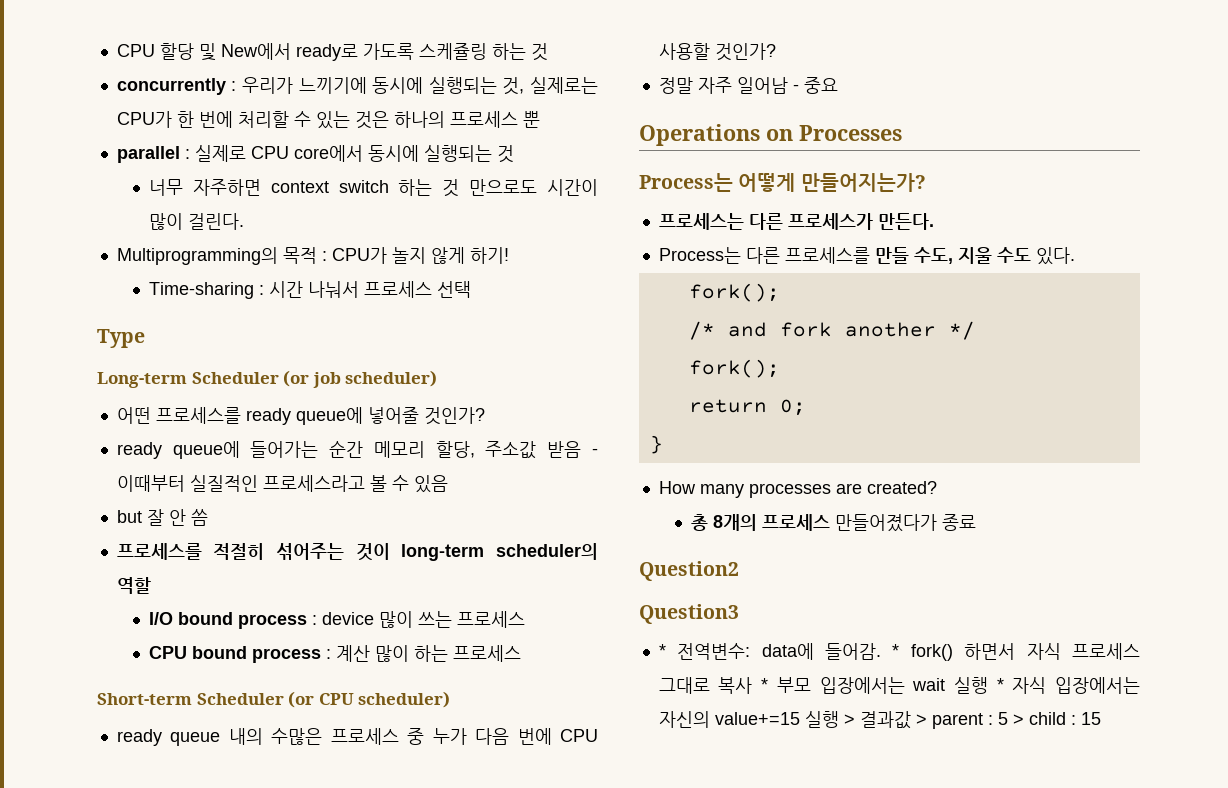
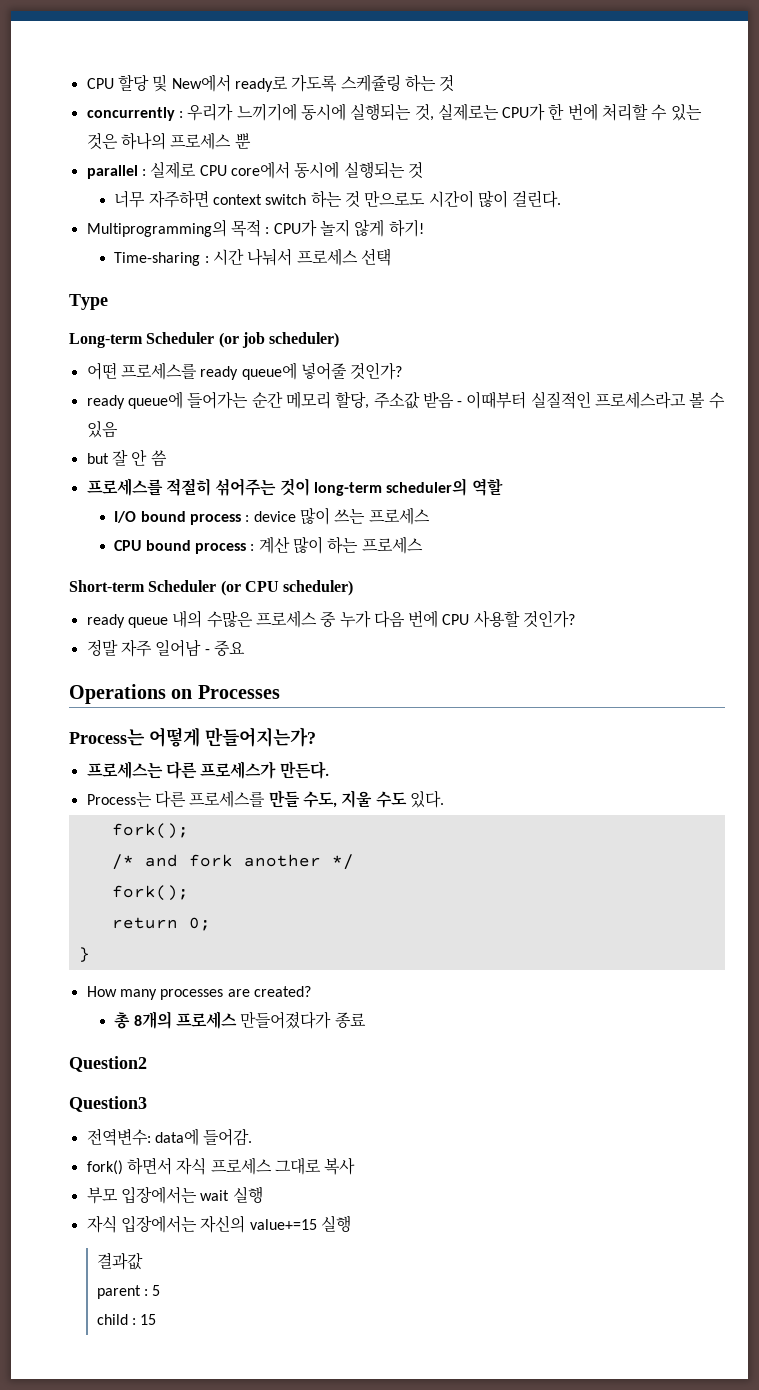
- * 전역변수: data에 들어감. * fork() 하면서 자식 프로세스 그대로 복사 * 부모 입장에서는 wait 실행 * 자식 입장에서는 자신의 value+=15 실행 > 결과값 > parent : 5 > child : 15
+ 전역변수: data에 들어감.
+ fork() 하면서 자식 프로세스 그대로 복사
+ 부모 입장에서는 wait 실행
+ 자식 입장에서는 자신의 value+=15 실행
+ 결과값
+ parent : 5
+ child : 15

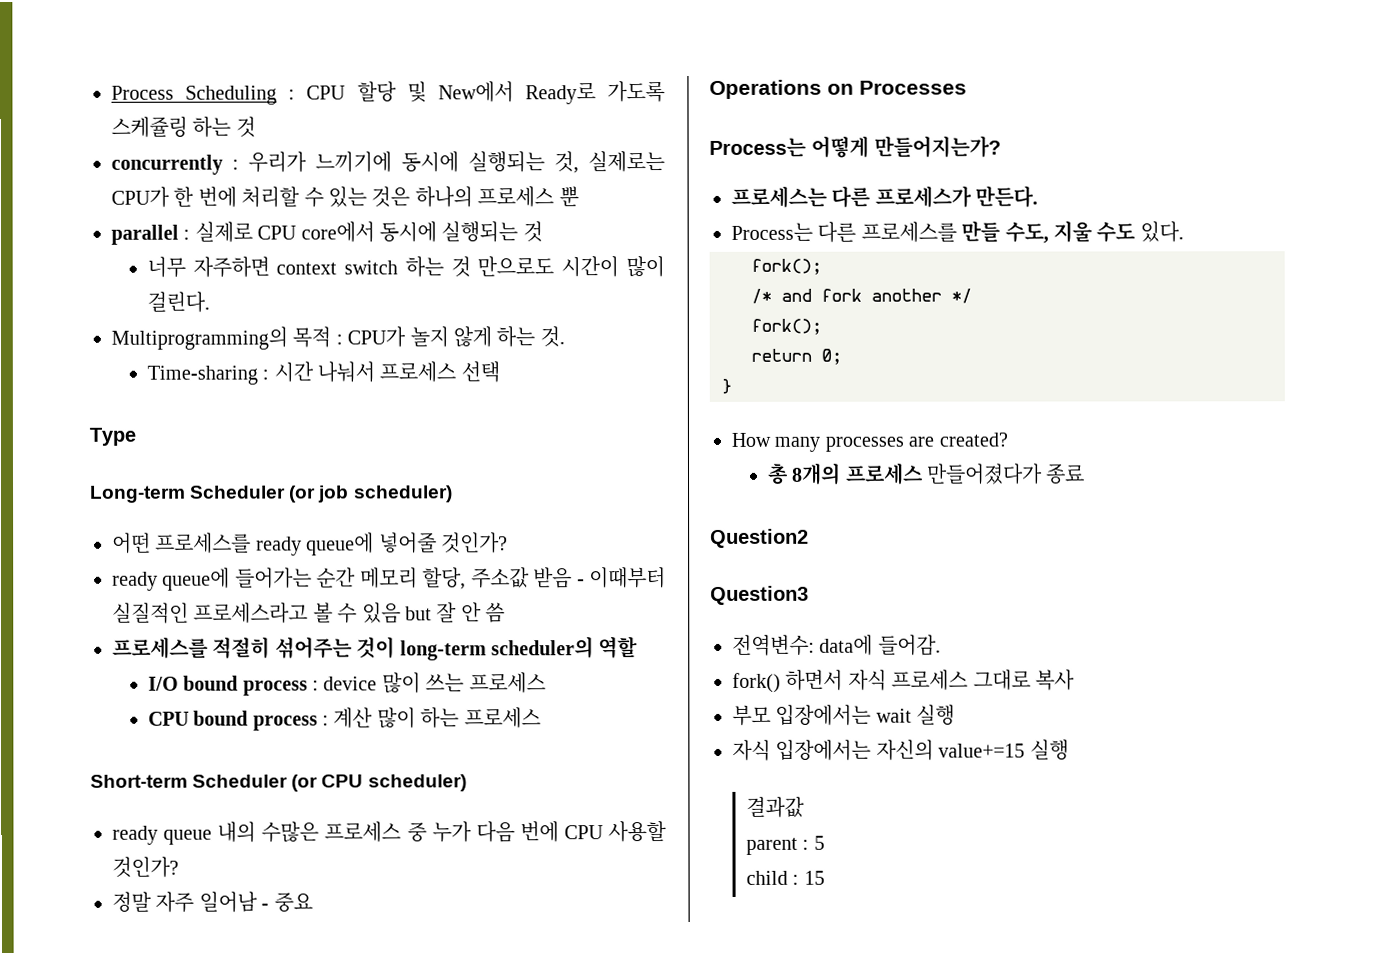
- CPU 할당 및 New에서 ready로 가도록 스케쥴링 하는 것
+ Process Scheduling : CPU 할당 및 New에서 Ready로 가도록 스케쥴링 하는 것
- Multiprogramming의 목적 : CPU가 놀지 않게 하기!
+ Multiprogramming의 목적 : CPU가 놀지 않게 하는 것.
- ready queue에 들어가는 순간 메모리 할당, 주소값 받음 - 이때부터 실질적인 프로세스라고 볼 수 있음
- but 잘 안 씀
+ ready queue에 들어가는 순간 메모리 할당, 주소값 받음 - 이때부터 실질적인 프로세스라고 볼 수 있음 but 잘 안 씀

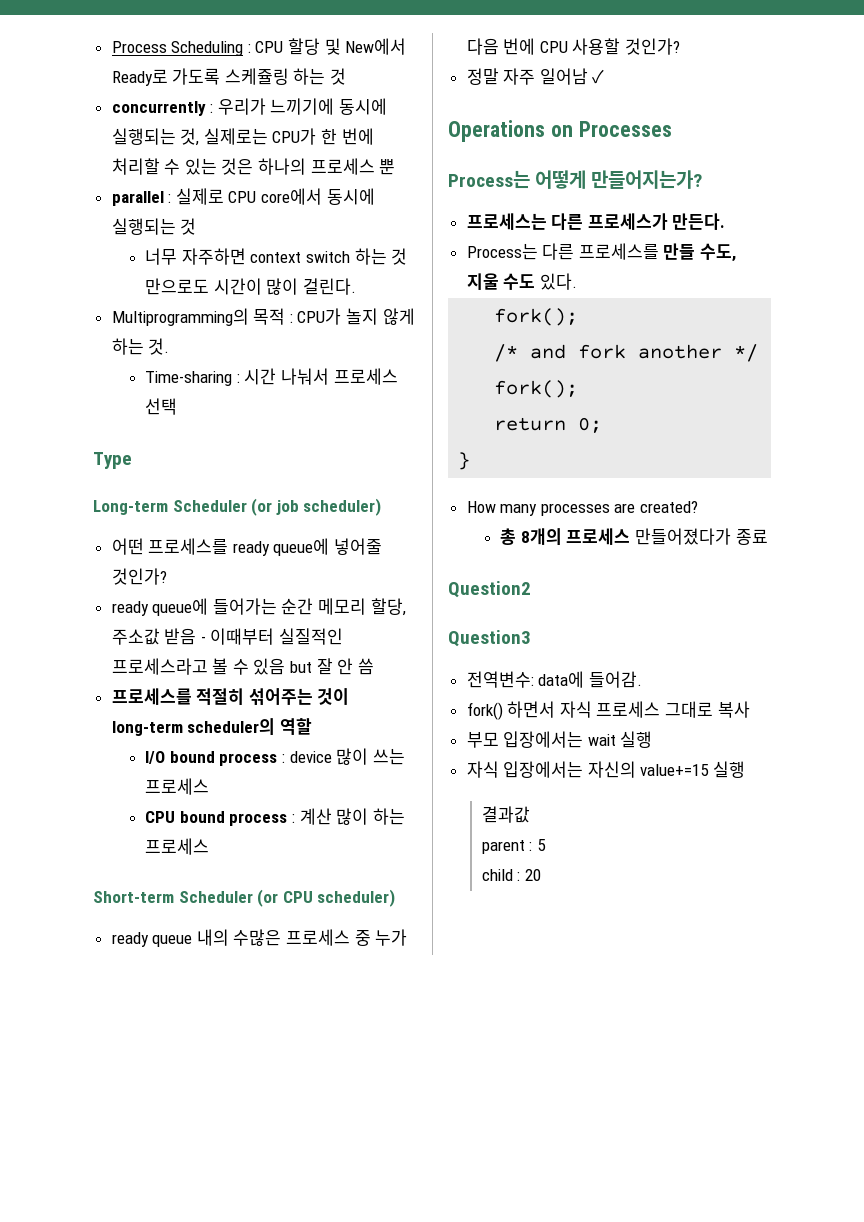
- 정말 자주 일어남 - 중요
+ 정말 자주 일어남 ✓
- child : 15
+ child : 20

